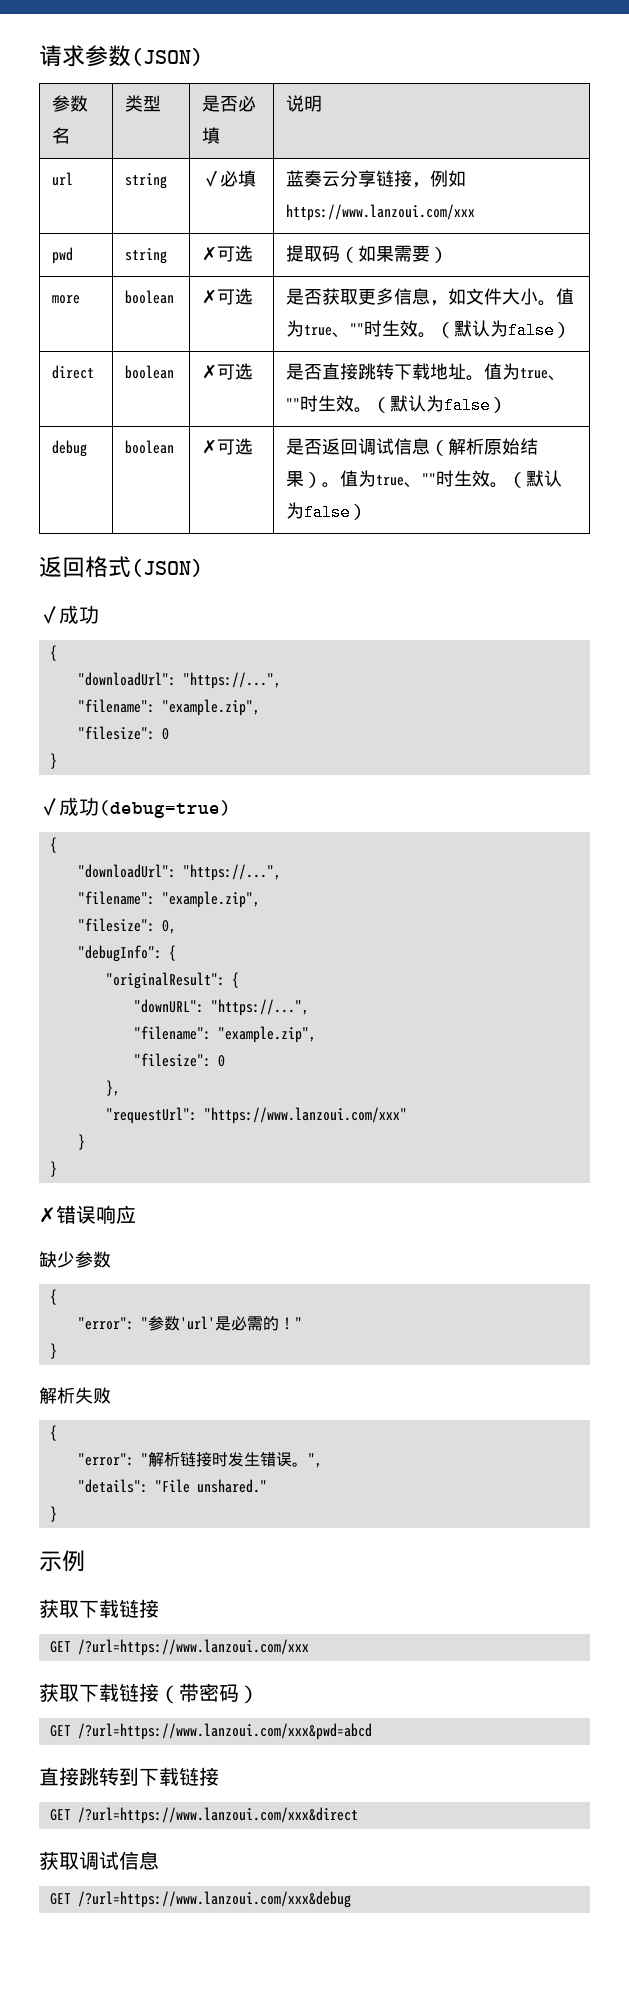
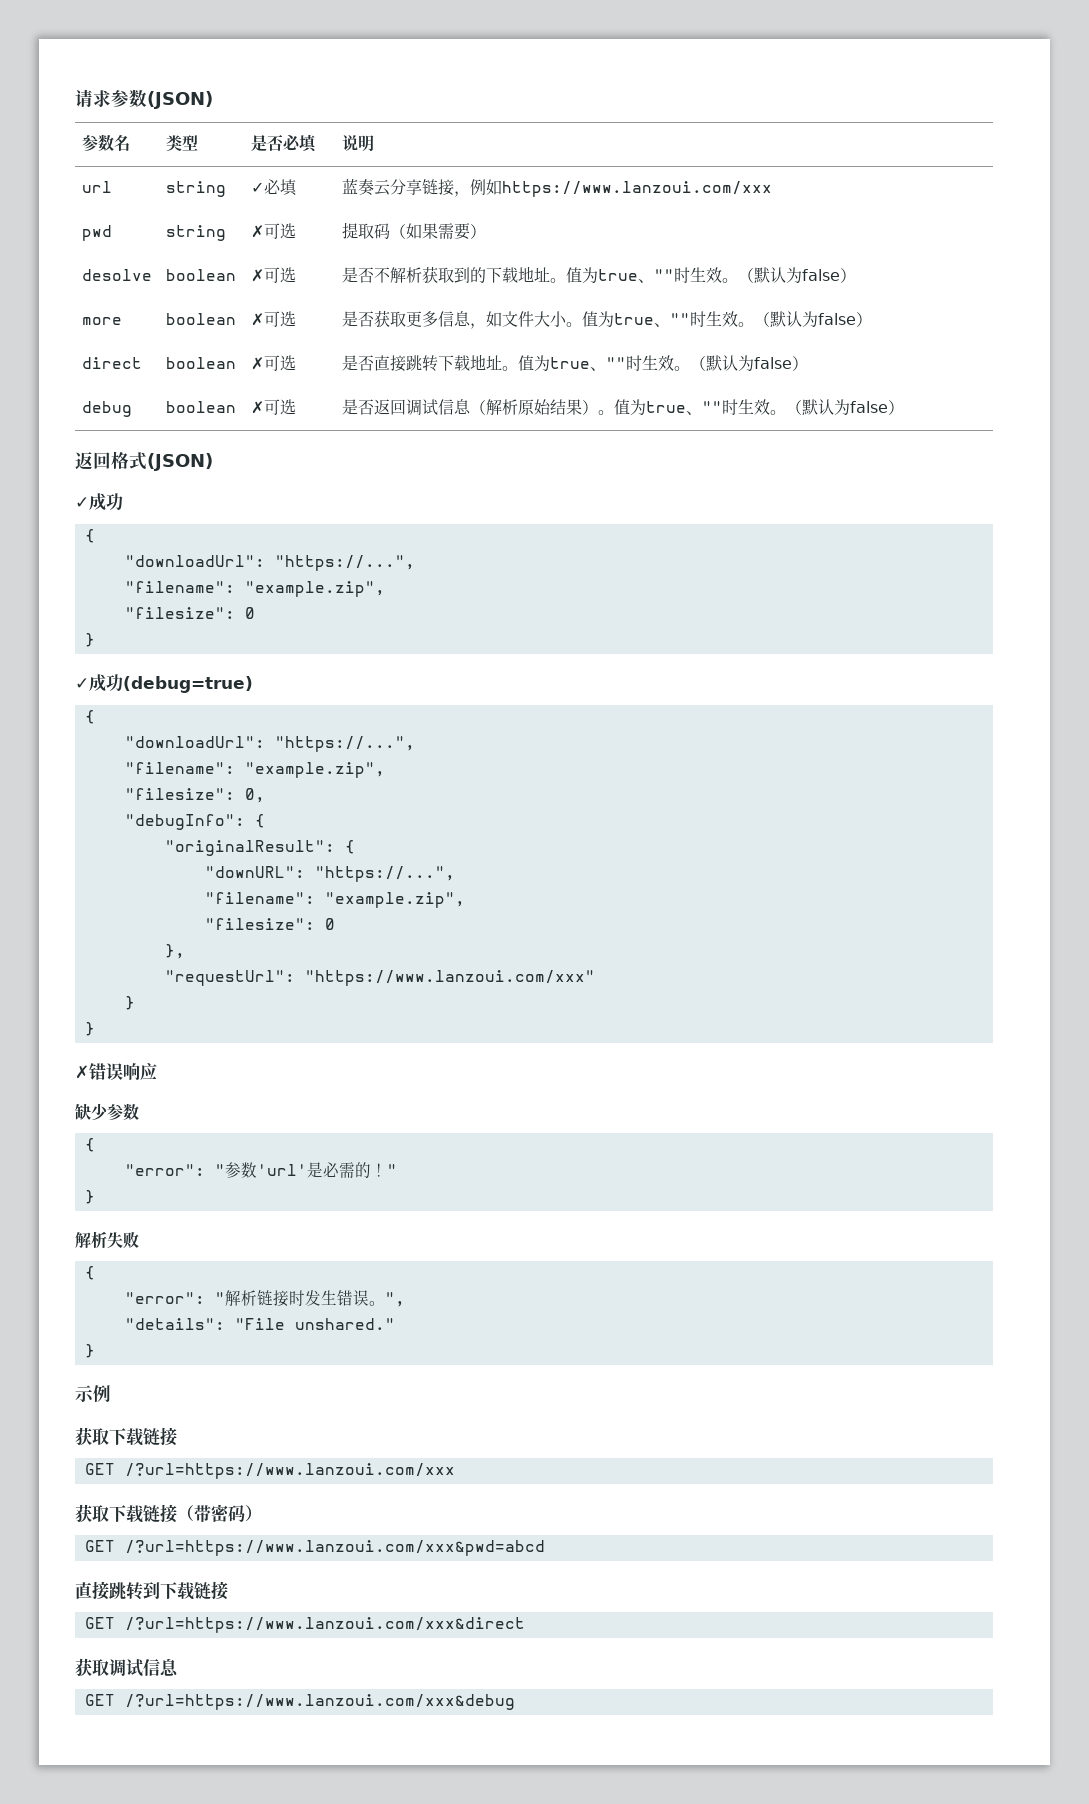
+ desolve | boolean | ✗可选 | 是否不解析获取到的下载地址。值为true、""时生效。（默认为false）

